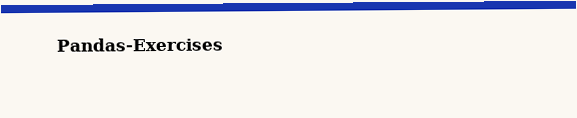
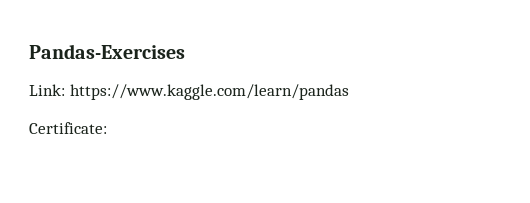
+ Link: https://www.kaggle.com/learn/pandas
+ Certificate:

